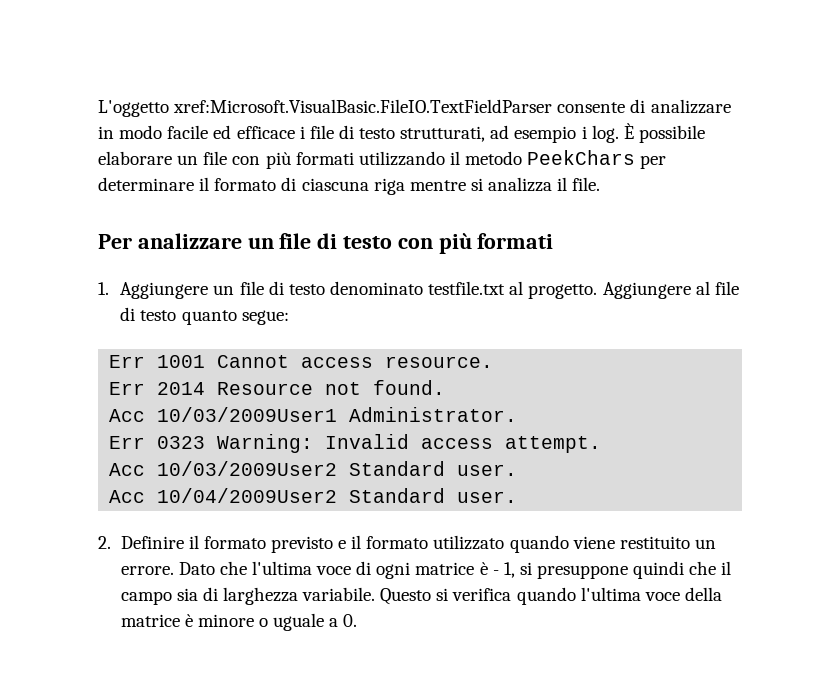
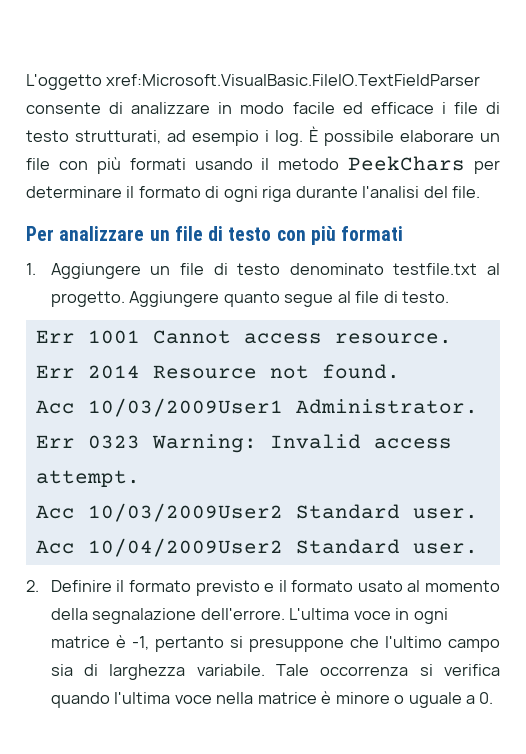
- È possibile elaborare un file con più formati utilizzando il metodo PeekChars per determinare il formato di ciascuna riga mentre si analizza il file.
+ È possibile elaborare un file con più formati usando il metodo PeekChars per determinare il formato di ogni riga durante l'analisi del file.
- Aggiungere al file di testo quanto segue:
+ Aggiungere quanto segue al file di testo.
- 2. Definire il formato previsto e il formato utilizzato quando viene restituito un errore. Dato che l'ultima voce di ogni matrice è - 1, si presuppone quindi che il campo sia di larghezza variabile.
+ 2. Definire il formato previsto e il formato usato al momento della segnalazione dell'errore. L'ultima voce in ogni matrice è -1, pertanto si presuppone che l'ultimo campo sia di larghezza variabile.
- Questo si verifica quando l'ultima voce della matrice è minore o uguale a 0.
+ Tale occorrenza si verifica quando l'ultima voce nella matrice è minore o uguale a 0.

